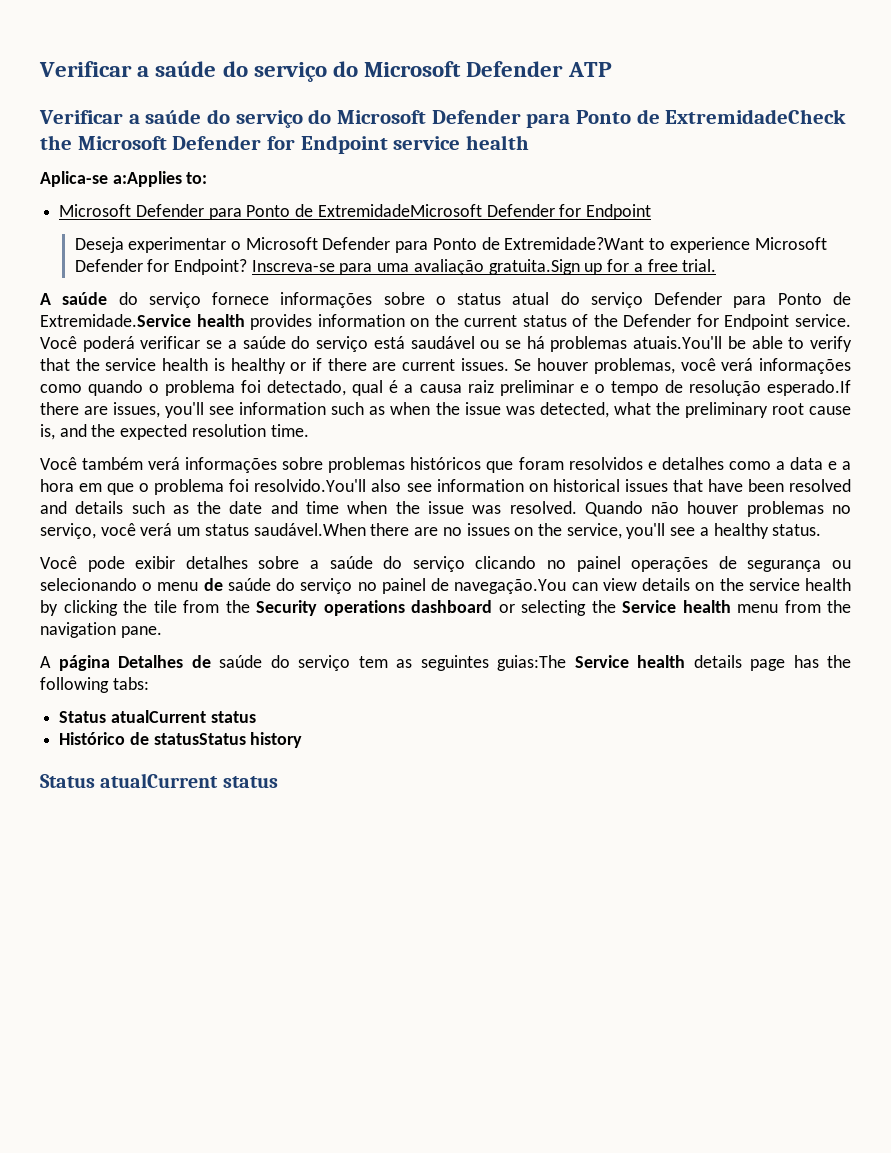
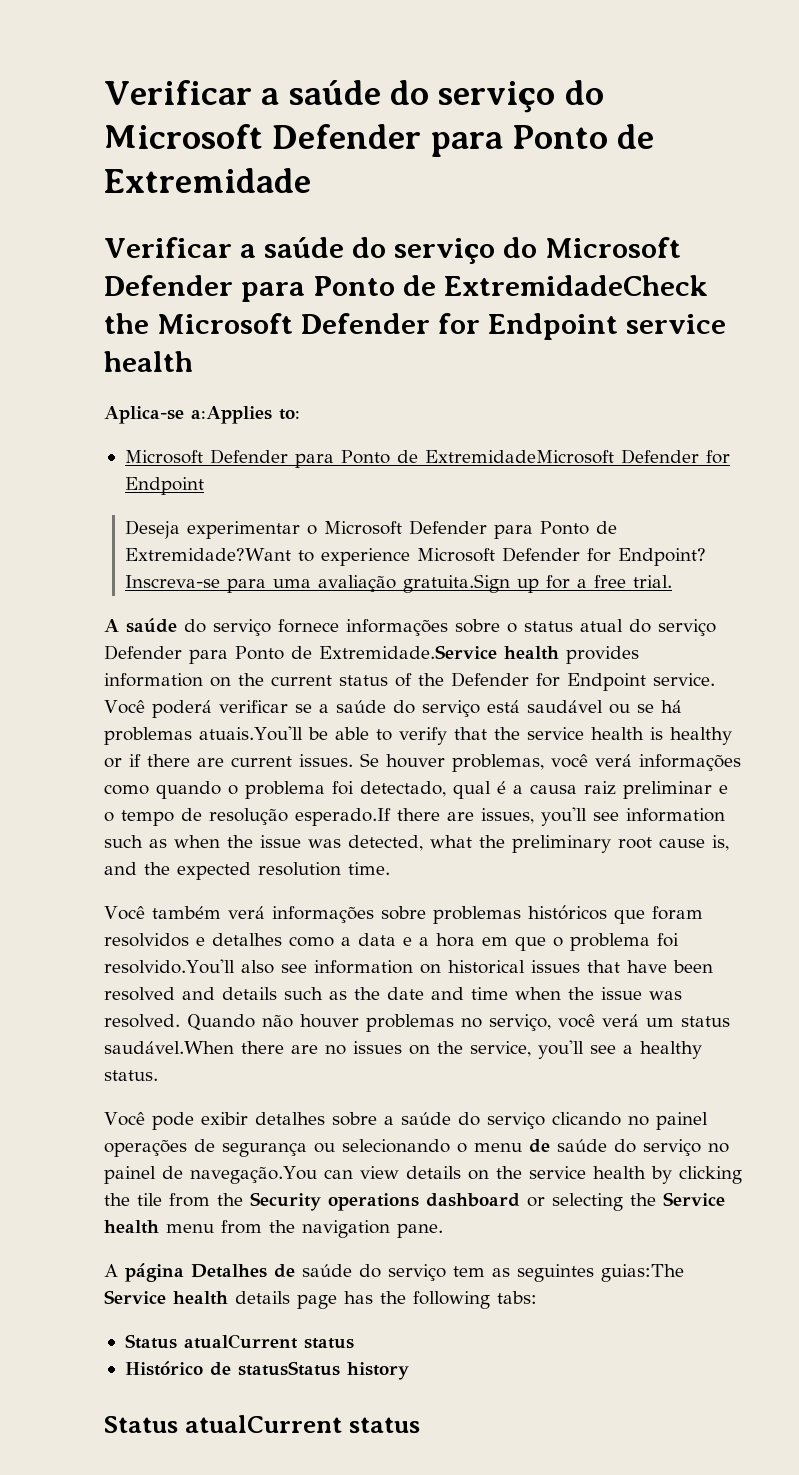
- Verificar a saúde do serviço do Microsoft Defender ATP
+ Verificar a saúde do serviço do Microsoft Defender para Ponto de Extremidade

